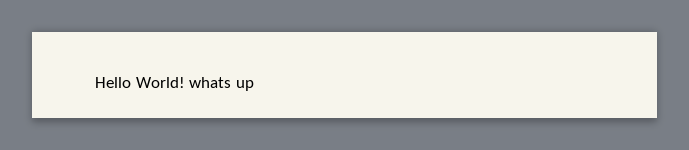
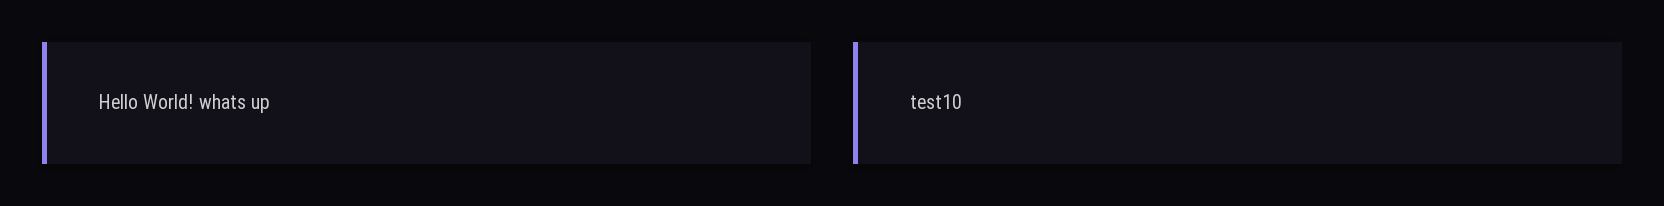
+ test10

